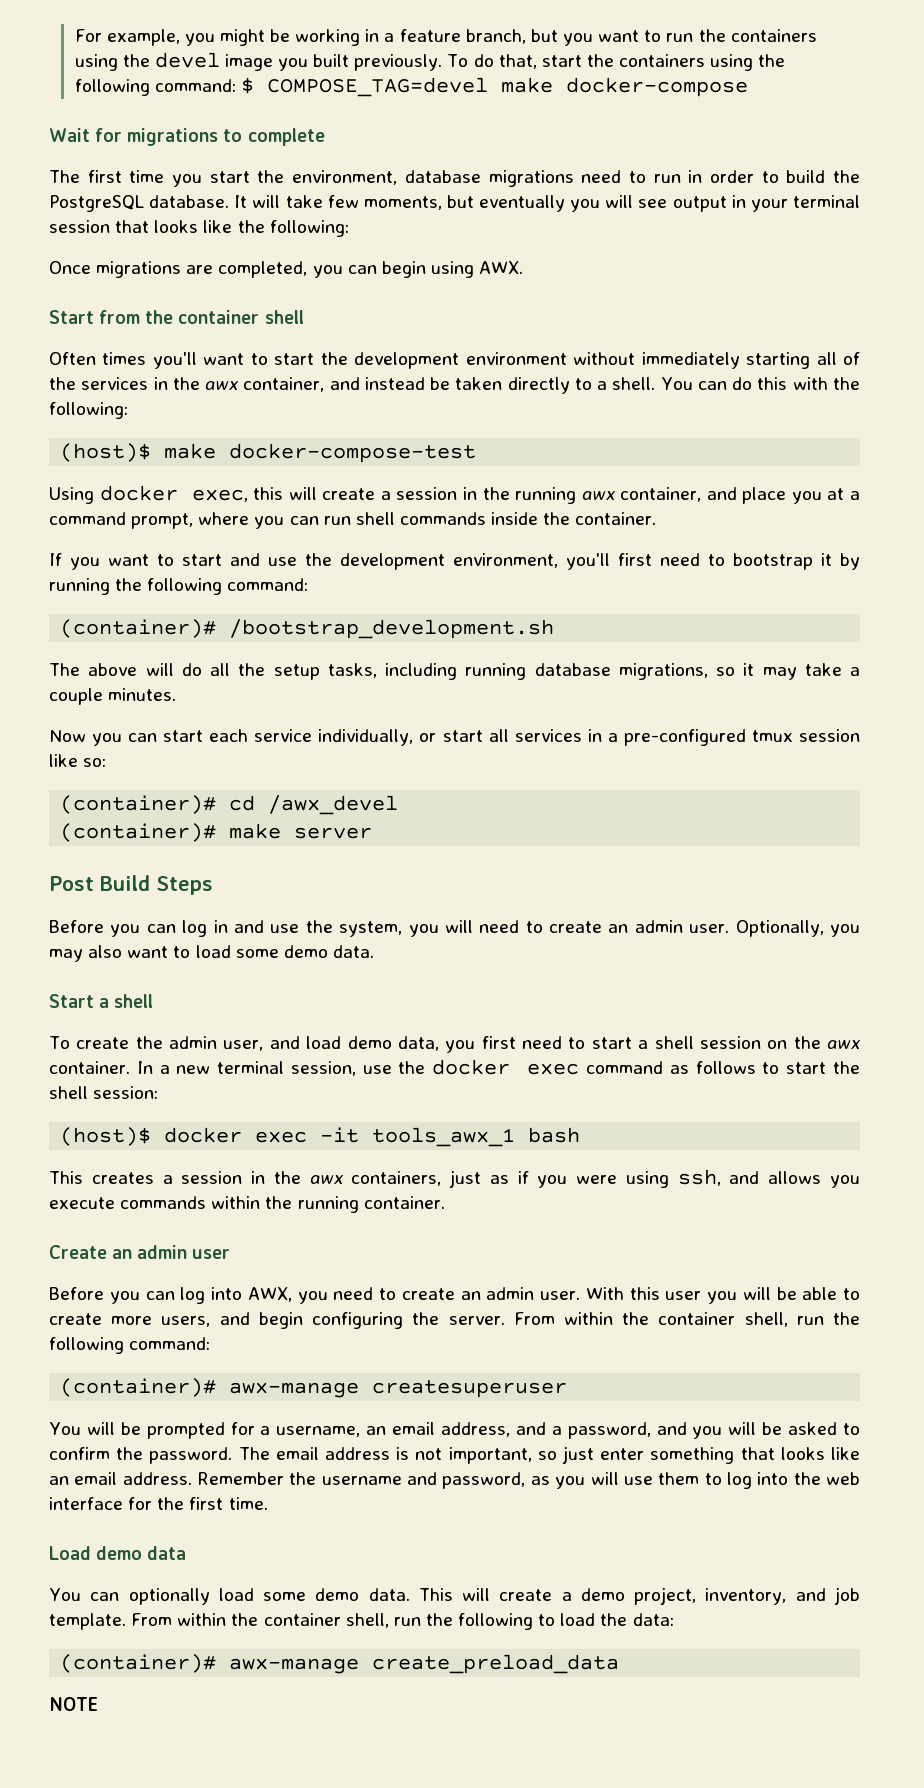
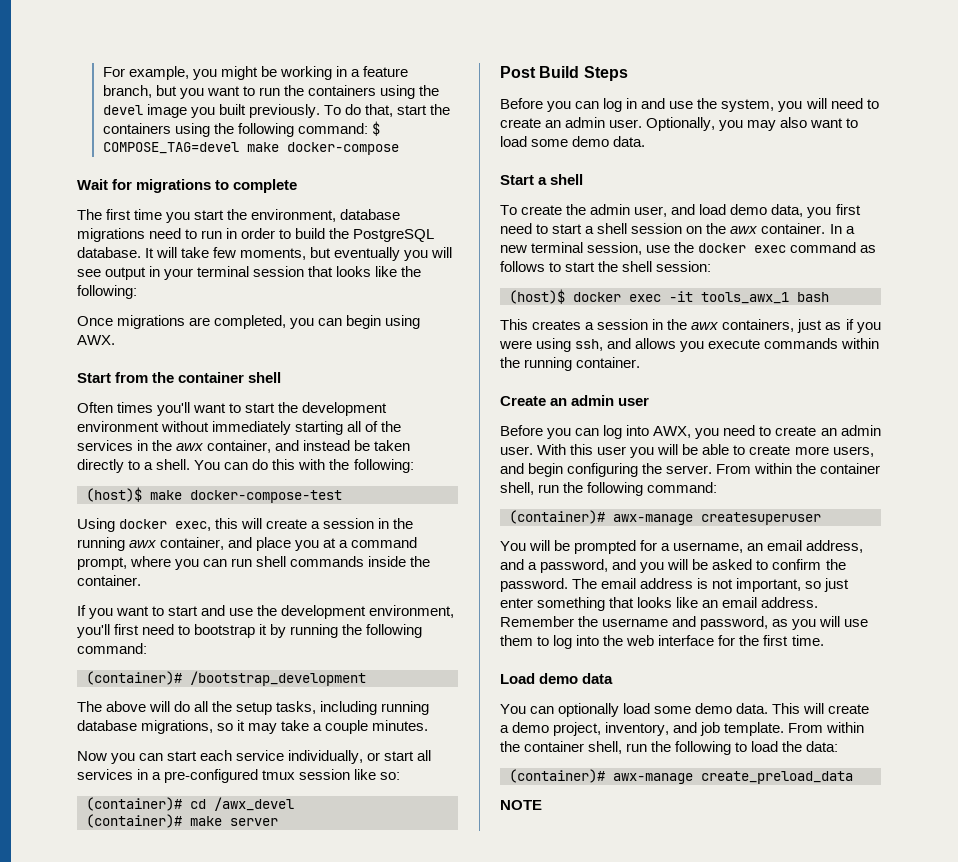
- (container)# /bootstrap_development.sh
+ (container)# /bootstrap_development

